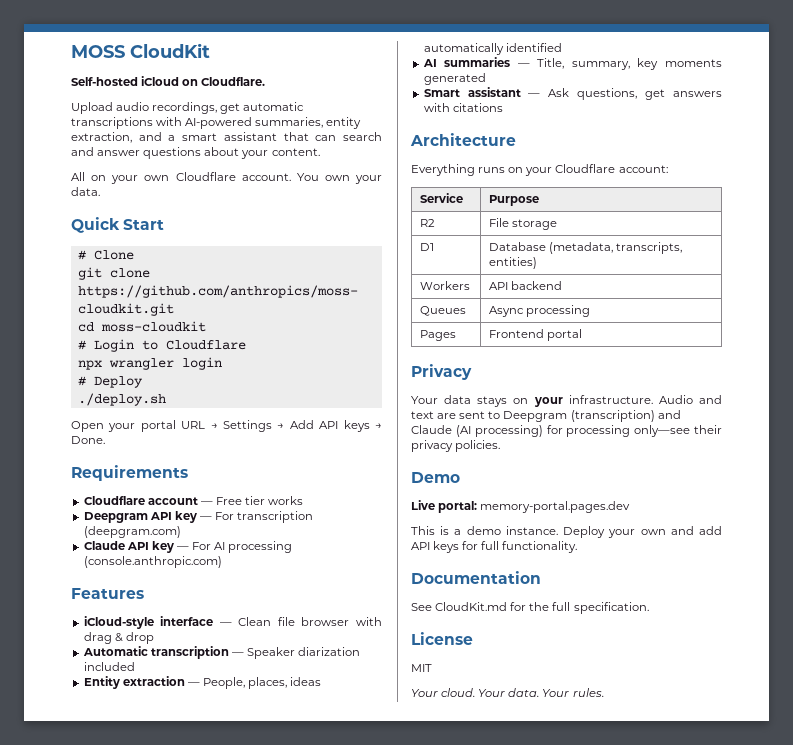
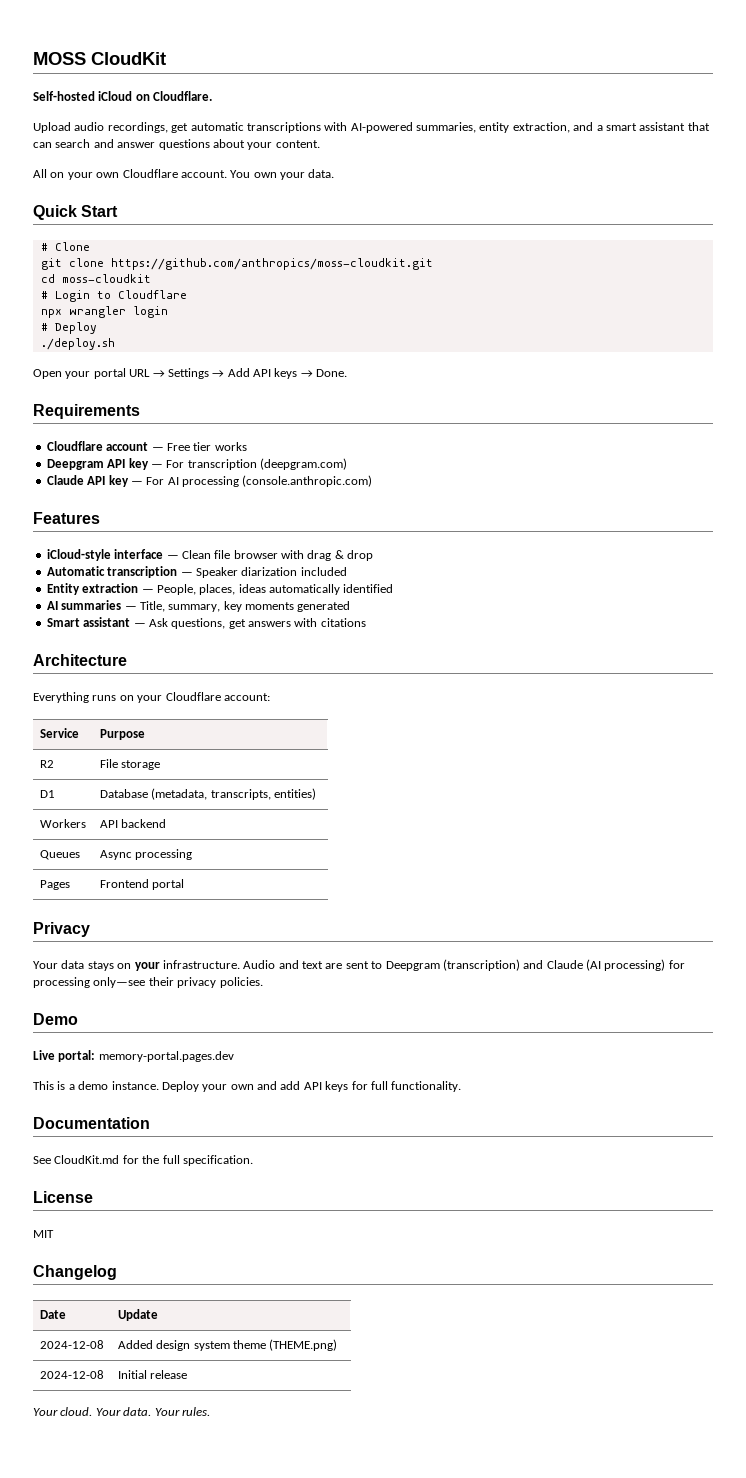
+ Changelog
+ Date | Update
+ 2024-12-08 | Added design system theme (THEME.png)
+ 2024-12-08 | Initial release

